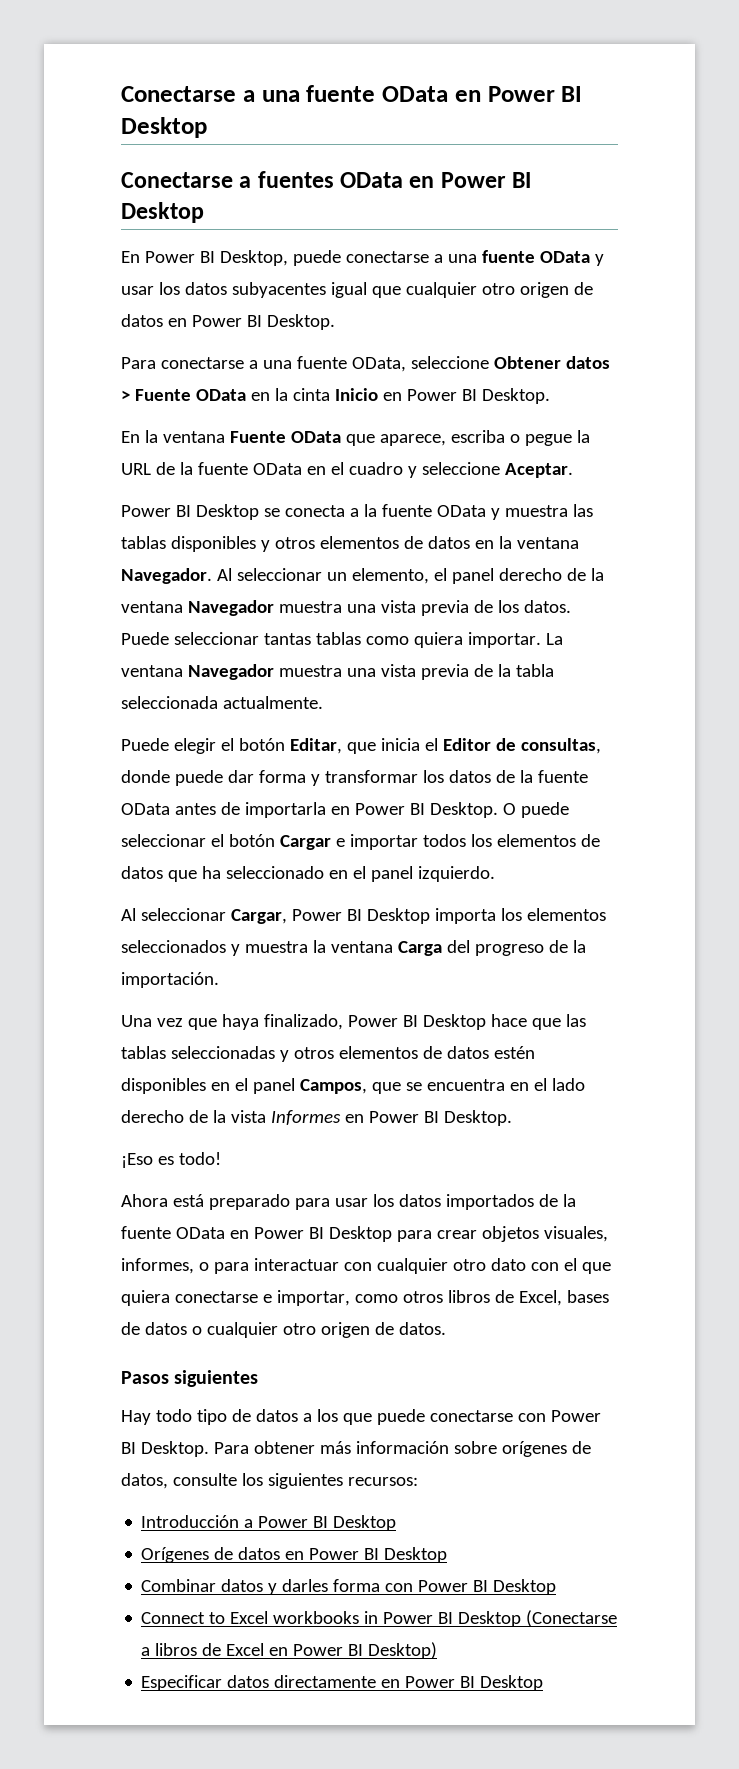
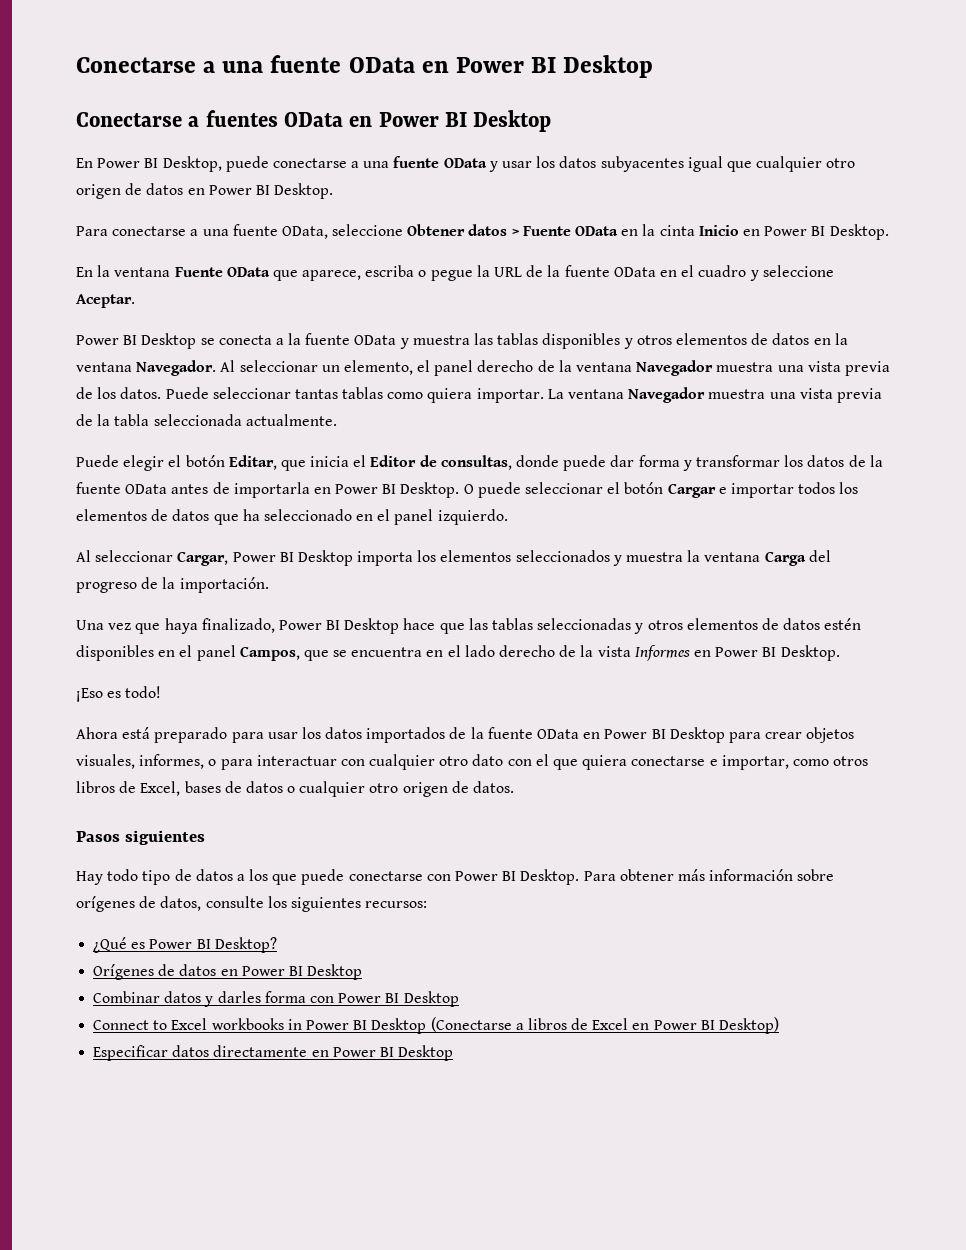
- Introducción a Power BI Desktop
+ ¿Qué es Power BI Desktop?

